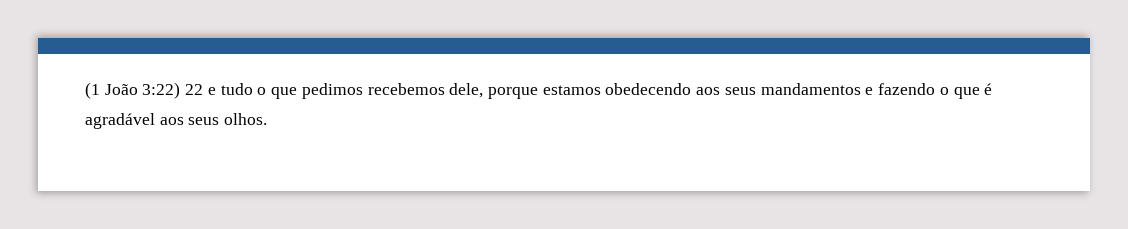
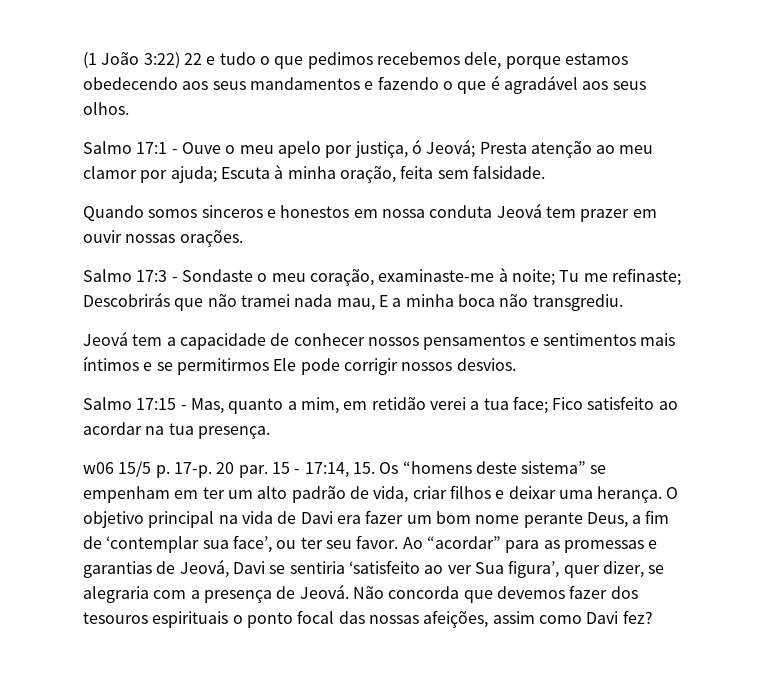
+ Salmo 17:1 - Ouve o meu apelo por justiça, ó Jeová; Presta atenção ao meu clamor por ajuda; Escuta à minha oração, feita sem falsidade.
+ Quando somos sinceros e honestos em nossa conduta Jeová tem prazer em ouvir nossas orações.
+ Salmo 17:3 - Sondaste o meu coração, examinaste-me à noite; Tu me refinaste; Descobrirás que não tramei nada mau, E a minha boca não transgrediu.
+ Jeová tem a capacidade de conhecer nossos pensamentos e sentimentos mais íntimos e se permitirmos Ele pode corrigir nossos desvios.
+ Salmo 17:15 - Mas, quanto a mim, em retidão verei a tua face; Fico satisfeito ao acordar na tua presença.
+ w06 15/5 p. 17-p. 20 par. 15 - 17:14, 15. Os “homens deste sistema” se empenham em ter um alto padrão de vida, criar filhos e deixar uma herança. O objetivo principal na vida de Davi era fazer um bom nome perante Deus, a fim de ‘contemplar sua face’, ou ter seu favor. Ao “acordar” para as promessas e garantias de Jeová, Davi se sentiria ‘satisfeito ao ver Sua figura’, quer dizer, se alegraria com a presença de Jeová. Não concorda que devemos fazer dos tesouros espirituais o ponto focal das nossas afeições, assim como Davi fez?

